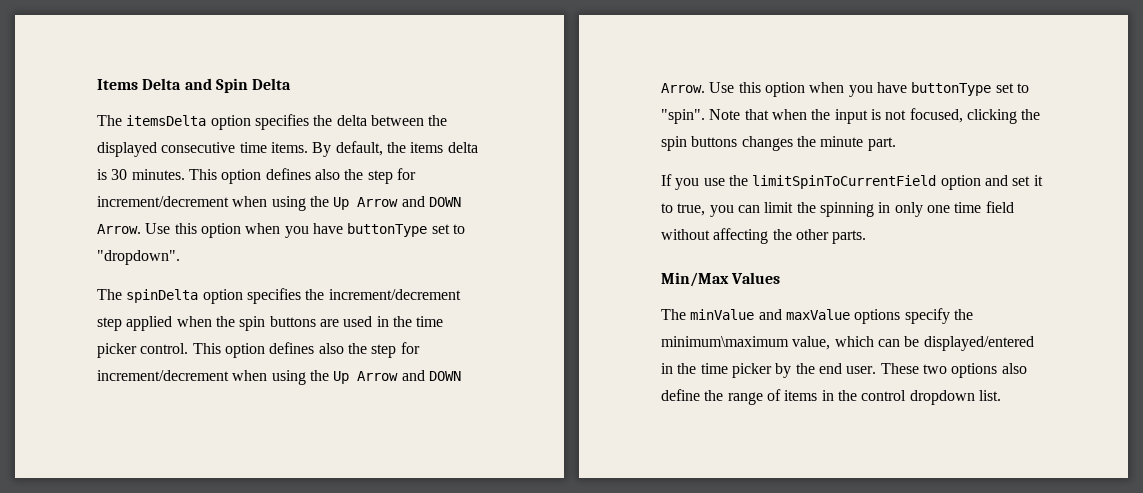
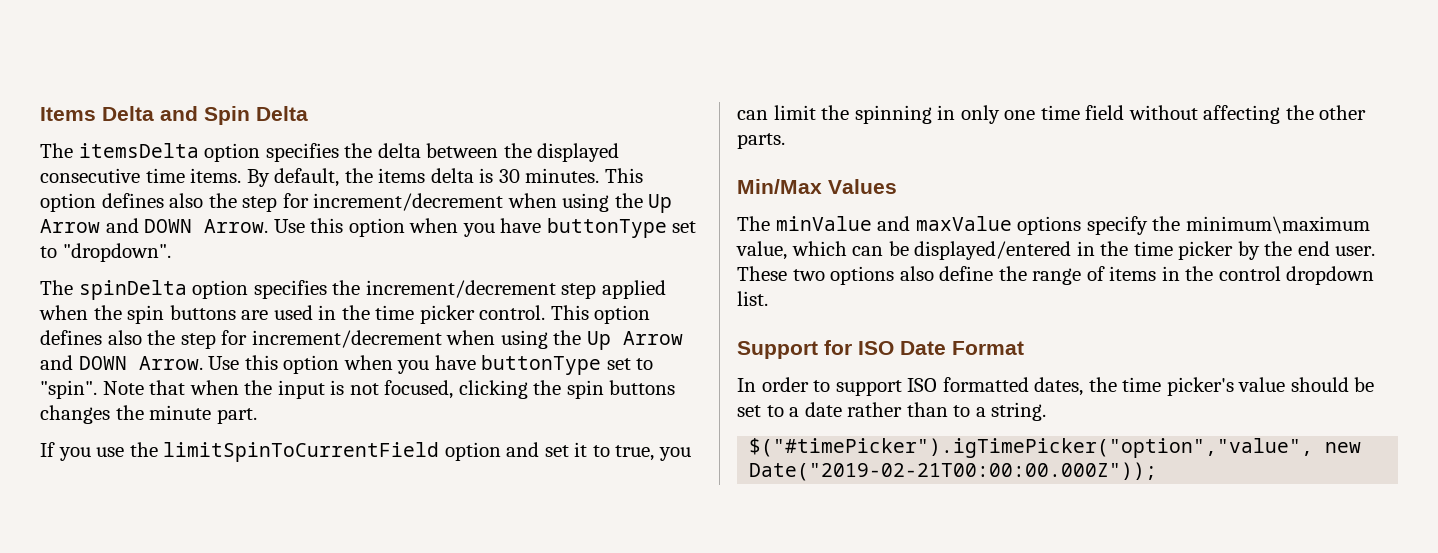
+ Support for ISO Date Format
+ In order to support ISO formatted dates, the time picker's value should be set to a date rather than to a string.
+ $("#timePicker").igTimePicker("option","value", new Date("2019-02-21T00:00:00.000Z"));

